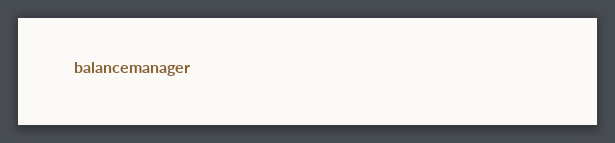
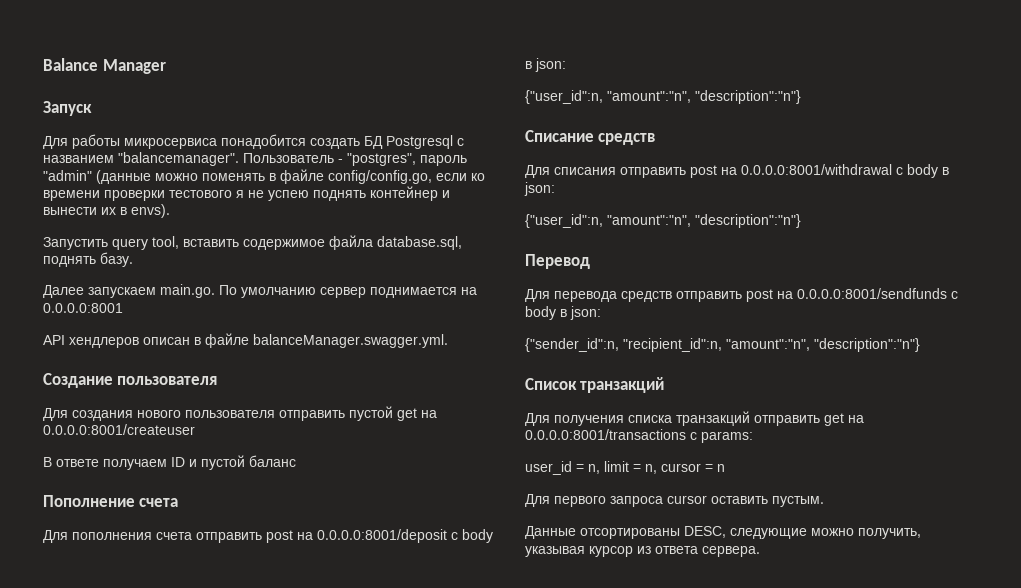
- balancemanager
+ Balance Manager
+ Запуск
+ Для работы микросервиса понадобится создать БД Postgresql с названием "balancemanager". Пользователь - "postgres", пароль "admin" (данные можно поменять в файле config/config.go, если ко времени проверки тестового я не успею поднять контейнер и вынести их в envs).
+ Запустить query tool, вставить содержимое файла database.sql, поднять базу.
+ Далее запускаем main.go. По умолчанию сервер поднимается на 0.0.0.0:8001
+ API хендлеров описан в файлe balanceManager.swagger.yml.
+ Создание пользователя
+ Для создания нового пользователя отправить пустой get на 0.0.0.0:8001/createuser
+ В ответе получаем ID и пустой баланс
+ Пополнение счета
+ Для пополнения счета отправить post на 0.0.0.0:8001/deposit с body в json:
+ {"user_id":n, "amount":"n", "description":"n"}
+ Списание средств
+ Для списания отправить post на 0.0.0.0:8001/withdrawal с body в json:
+ {"user_id":n, "amount":"n", "description":"n"}
+ Перевод
+ Для перевода средств отправить post на 0.0.0.0:8001/sendfunds с body в json:
+ {"sender_id":n, "recipient_id":n, "amount":"n", "description":"n"}
+ Список транзакций
+ Для получения списка транзакций отправить get на 0.0.0.0:8001/transactions с params:
+ user_id = n, limit = n, cursor = n
+ Для первого запроса cursor оставить пустым.
+ Данные отсортированы DESC, следующие можно получить, указывая курсор из ответа сервера.

